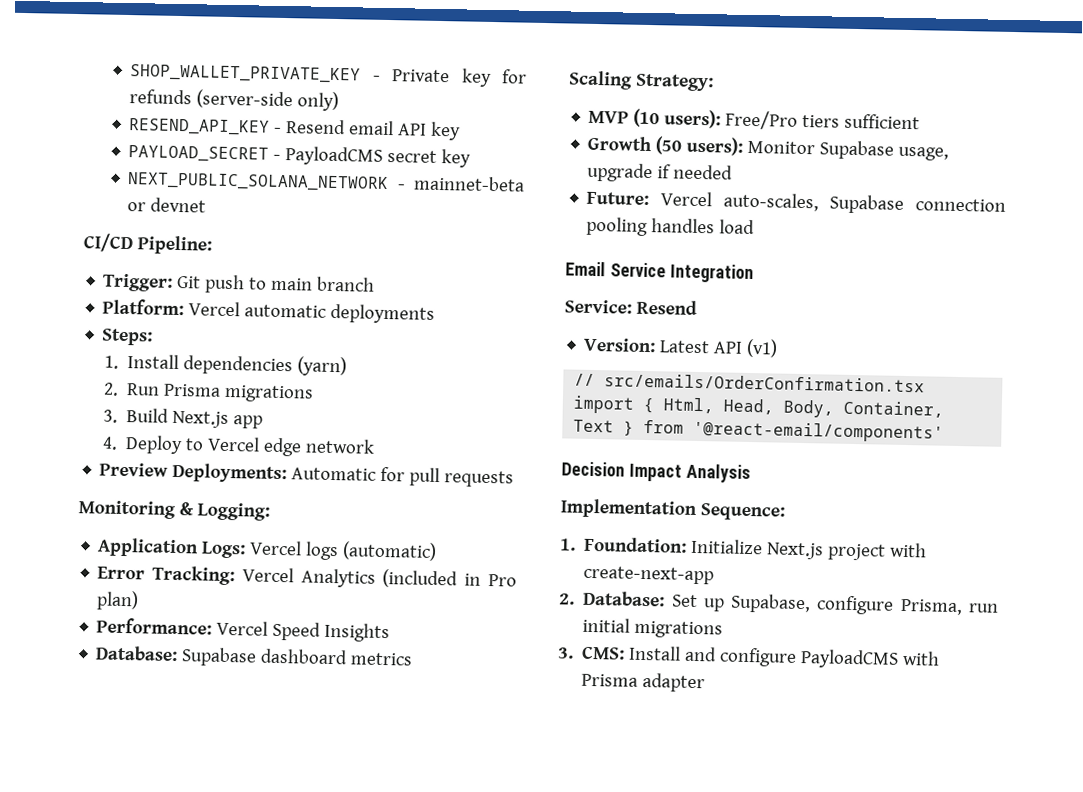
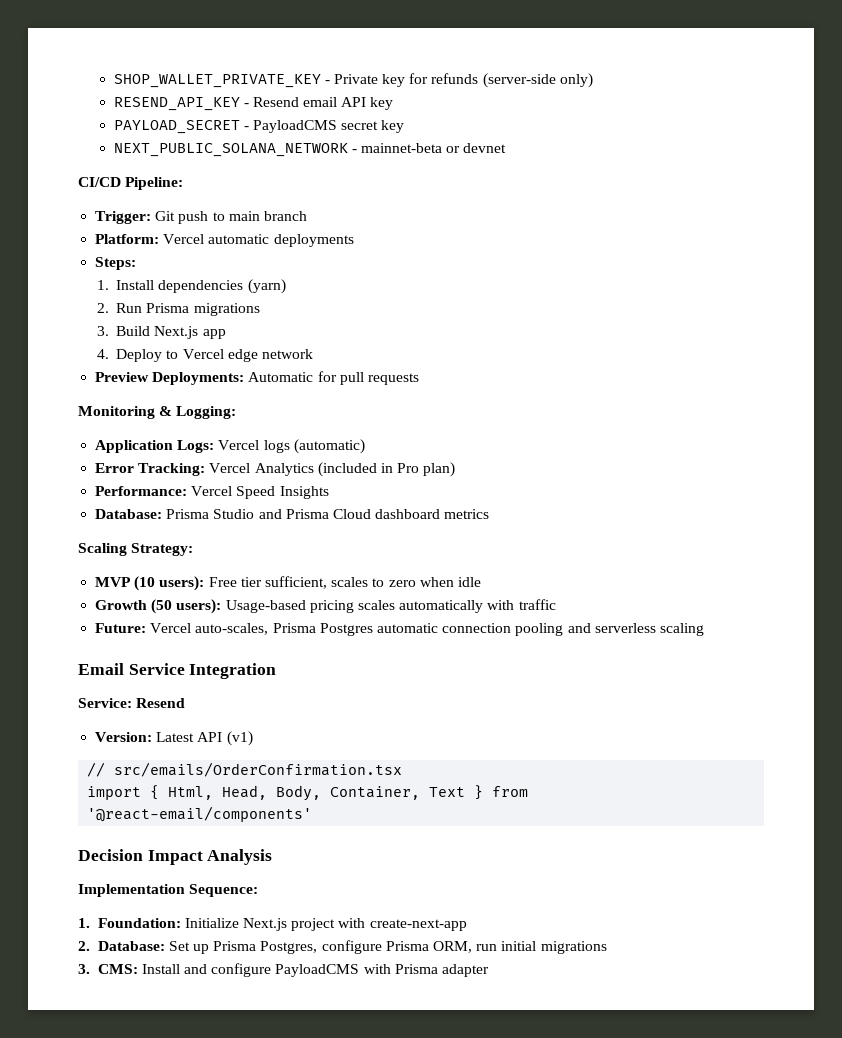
- Database: Supabase dashboard metrics
+ Database: Prisma Studio and Prisma Cloud dashboard metrics
- MVP (10 users): Free/Pro tiers sufficient
- Growth (50 users): Monitor Supabase usage, upgrade if needed
- Future: Vercel auto-scales, Supabase connection pooling handles load
+ MVP (10 users): Free tier sufficient, scales to zero when idle
+ Growth (50 users): Usage-based pricing scales automatically with traffic
+ Future: Vercel auto-scales, Prisma Postgres automatic connection pooling and serverless scaling
- 2. Database: Set up Supabase, configure Prisma, run initial migrations
+ 2. Database: Set up Prisma Postgres, configure Prisma ORM, run initial migrations

